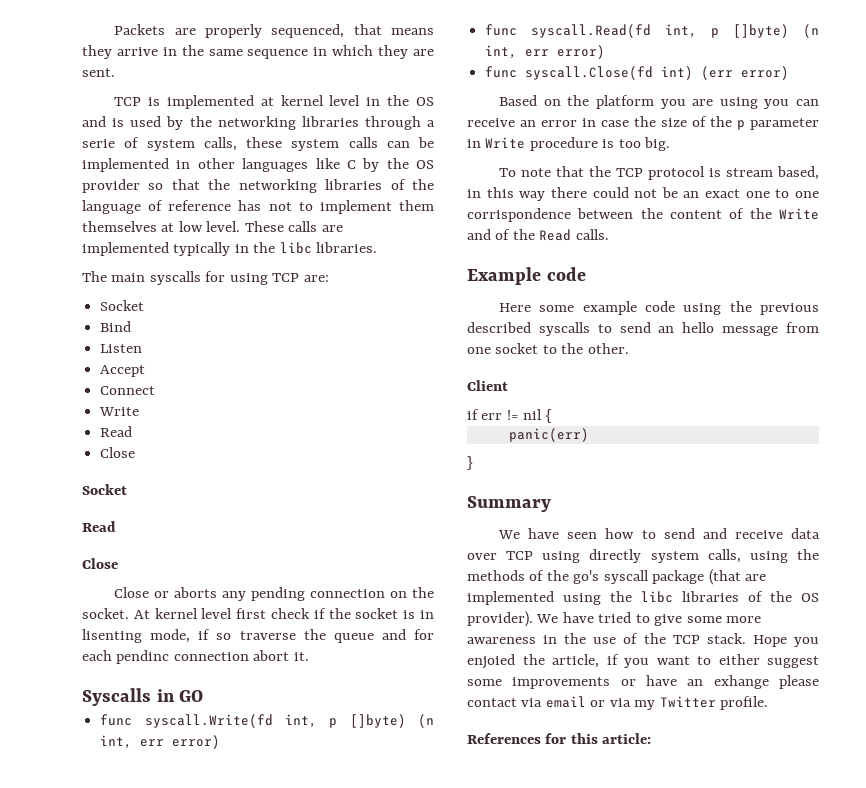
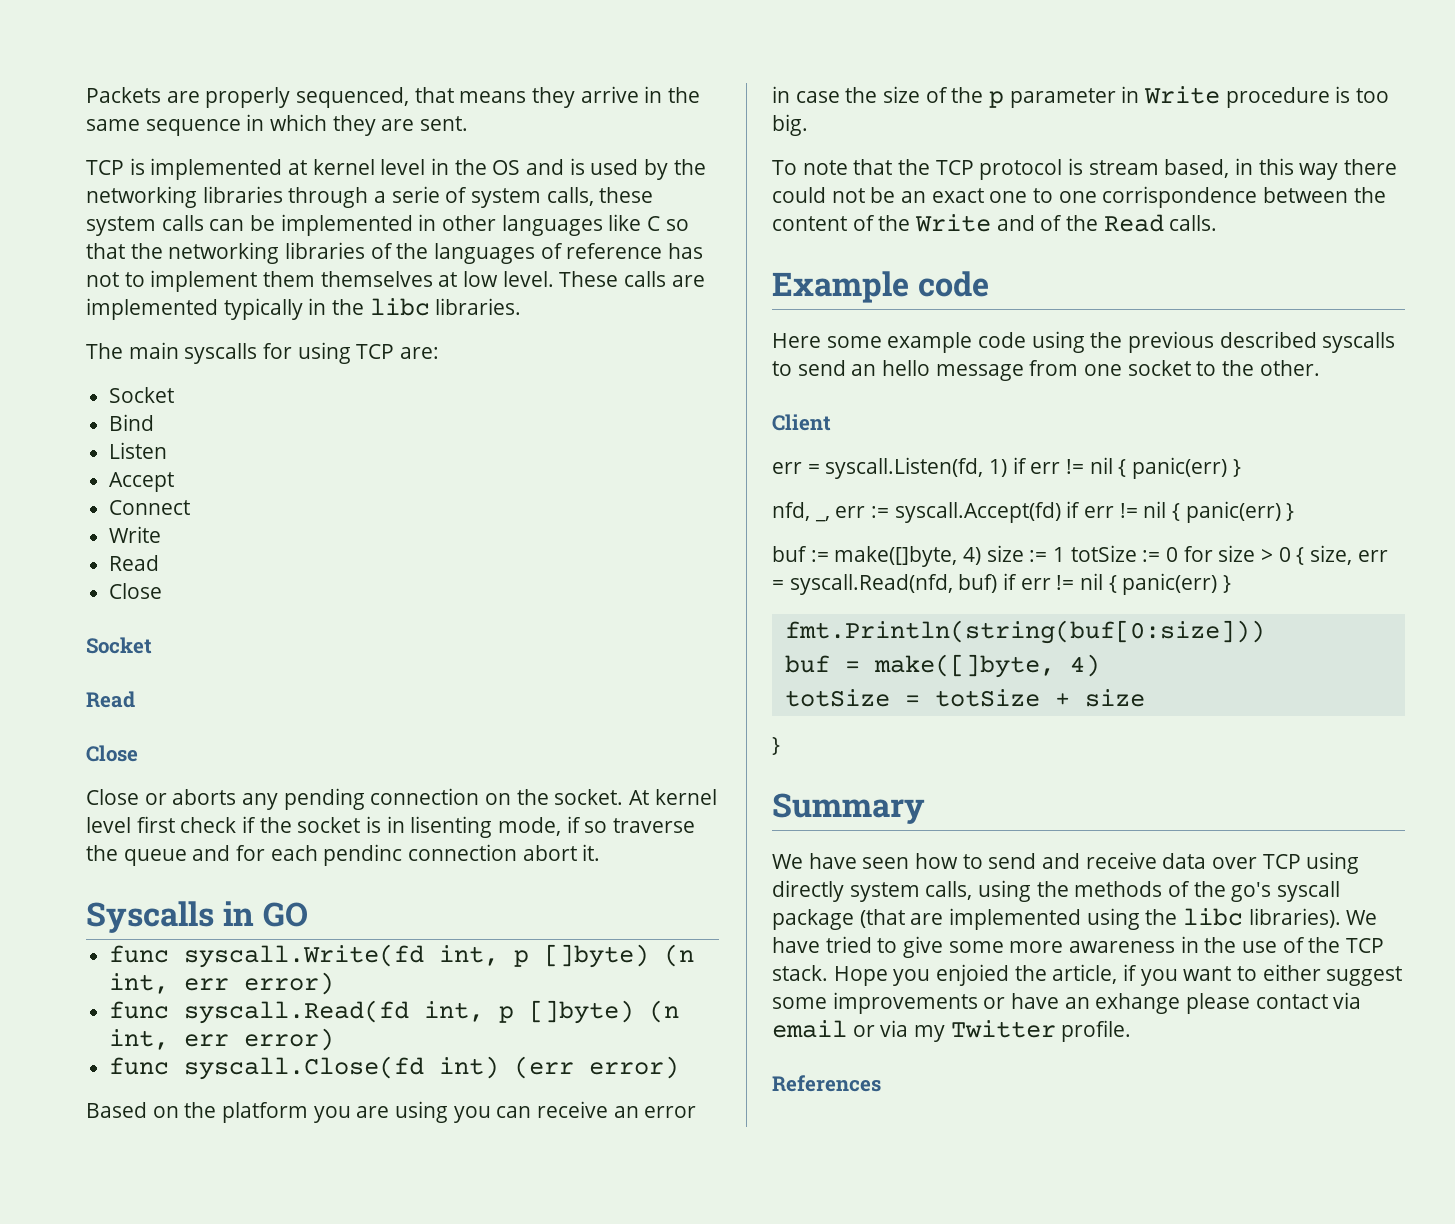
- TCP is implemented at kernel level in the OS and is used by the networking libraries through a serie of system calls, these system calls can be implemented in other languages like C by the OS provider so that the networking libraries of the language of reference has not to implement them themselves at low level.
+ TCP is implemented at kernel level in the OS and is used by the networking libraries through a serie of system calls, these system calls can be implemented in other languages like C so that the networking libraries of the languages of reference has not to implement them themselves at low level.
- if err != nil {
- panic(err)
+ err = syscall.Listen(fd, 1) if err != nil { panic(err) }
+ nfd, _, err := syscall.Accept(fd) if err != nil { panic(err) }
+ buf := make([]byte, 4) size := 1 totSize := 0 for size > 0 { size, err = syscall.Read(nfd, buf) if err != nil { panic(err) }
+ fmt.Println(string(buf[0:size]))
+ buf = make([]byte, 4)
+ totSize = totSize + size
- We have seen how to send and receive data over TCP using directly system calls, using the methods of the go's syscall package (that are implemented using the libc libraries of the OS provider).
+ We have seen how to send and receive data over TCP using directly system calls, using the methods of the go's syscall package (that are implemented using the libc libraries).
- References for this article:
+ References

